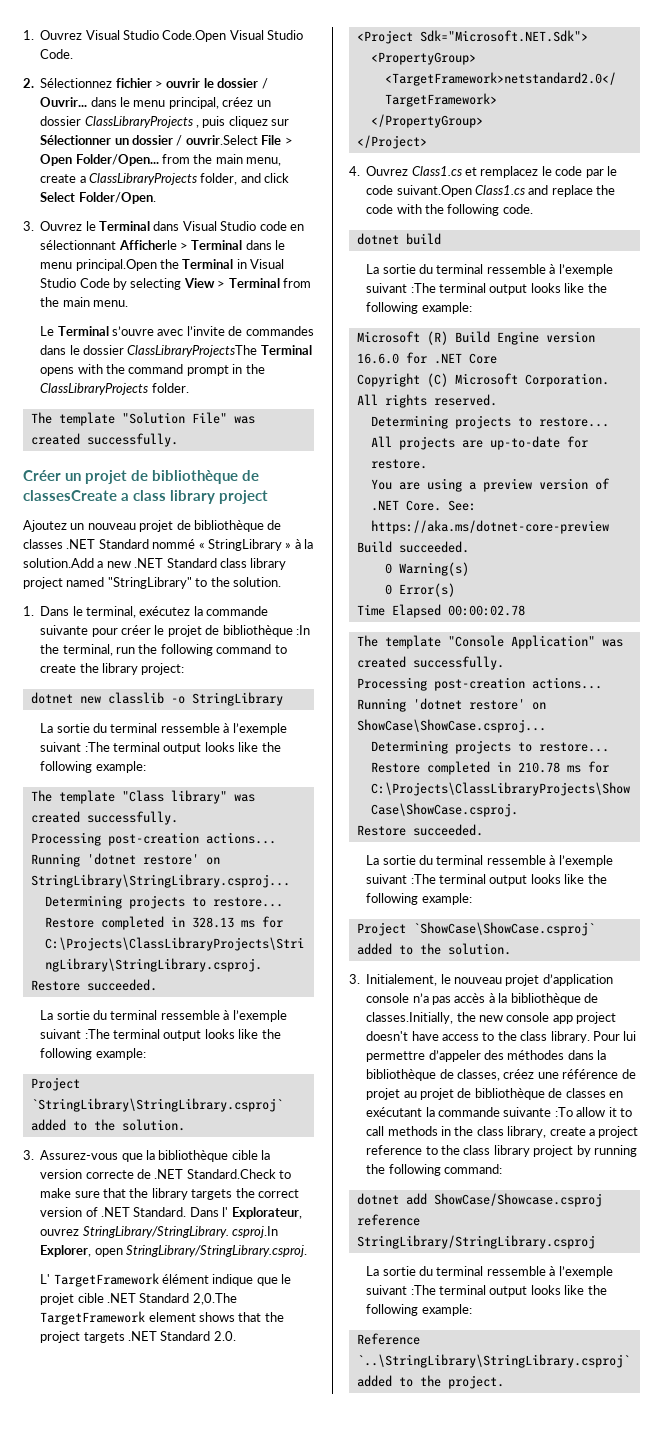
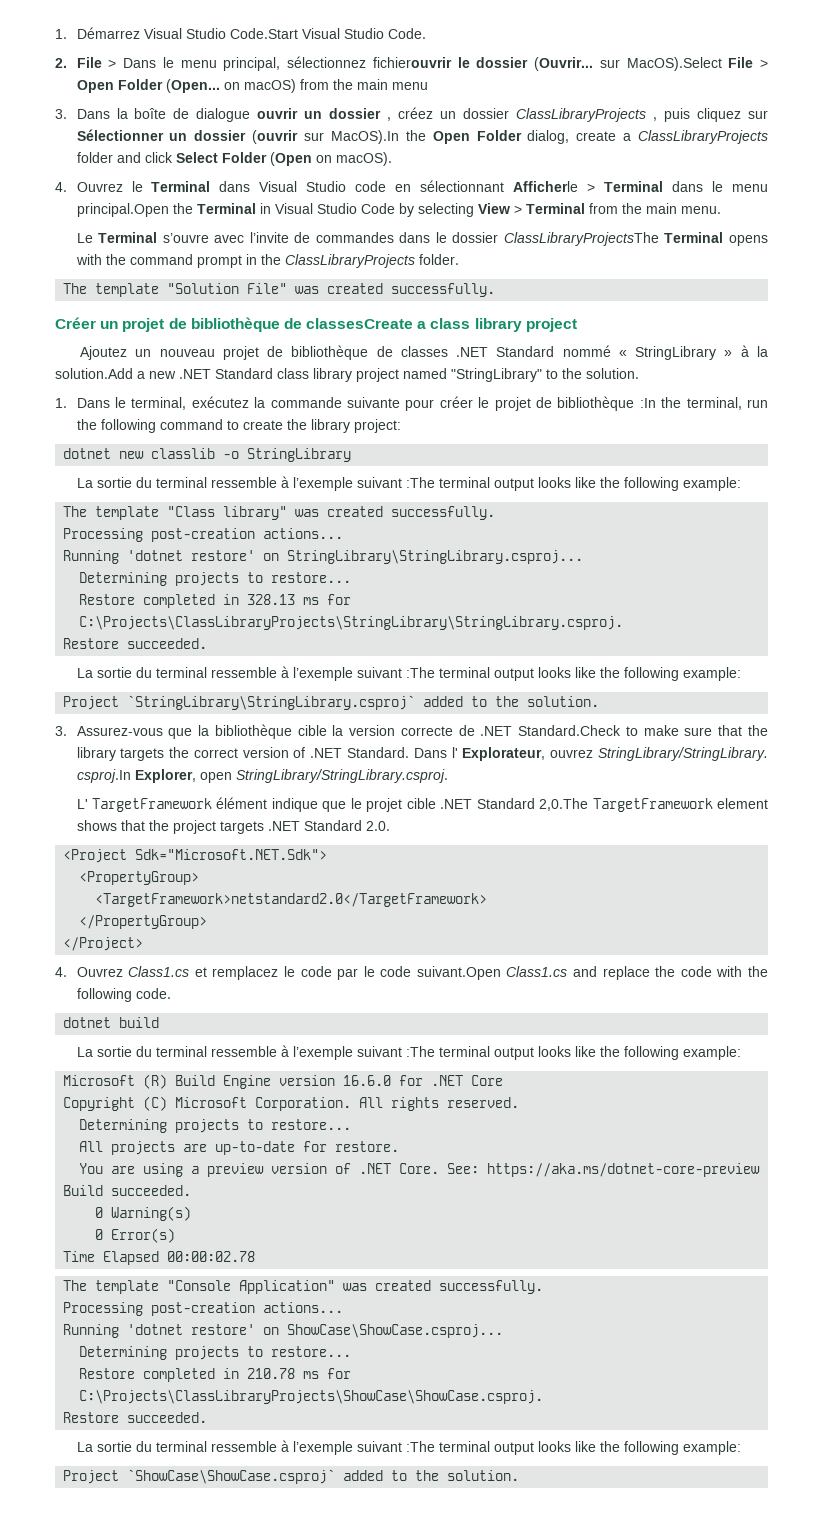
- 1. Ouvrez Visual Studio Code.Open Visual Studio Code.
+ 1. Démarrez Visual Studio Code.Start Visual Studio Code.
- 2. Sélectionnez fichier > ouvrir le dossier / Ouvrir... dans le menu principal, créez un dossier ClassLibraryProjects , puis cliquez sur Sélectionner un dossier / ouvrir.Select File > Open Folder/Open... from the main menu, create a ClassLibraryProjects folder, and click Select Folder/Open.
- 3. Ouvrez le Terminal dans Visual Studio code en sélectionnant Afficherle > Terminal dans le menu principal.Open the Terminal in Visual Studio Code by selecting View > Terminal from the main menu.
+ 2. File > Dans le menu principal, sélectionnez fichierouvrir le dossier (Ouvrir... sur MacOS).Select File > Open Folder (Open... on macOS) from the main menu
+ 3. Dans la boîte de dialogue ouvrir un dossier , créez un dossier ClassLibraryProjects , puis cliquez sur Sélectionner un dossier (ouvrir sur MacOS).In the Open Folder dialog, create a ClassLibraryProjects folder and click Select Folder (Open on macOS).
+ 4. Ouvrez le Terminal dans Visual Studio code en sélectionnant Afficherle > Terminal dans le menu principal.Open the Terminal in Visual Studio Code by selecting View > Terminal from the main menu.
- 3. Initialement, le nouveau projet d’application console n’a pas accès à la bibliothèque de classes.Initially, the new console app project doesn't have access to the class library. Pour lui permettre d’appeler des méthodes dans la bibliothèque de classes, créez une référence de projet au projet de bibliothèque de classes en exécutant la commande suivante :To allow it to call methods in the class library, create a project reference to the class library project by running the following command:
- dotnet add ShowCase/Showcase.csproj reference StringLibrary/StringLibrary.csproj
- La sortie du terminal ressemble à l’exemple suivant :The terminal output looks like the following example:
- Reference `..\StringLibrary\StringLibrary.csproj` added to the project.

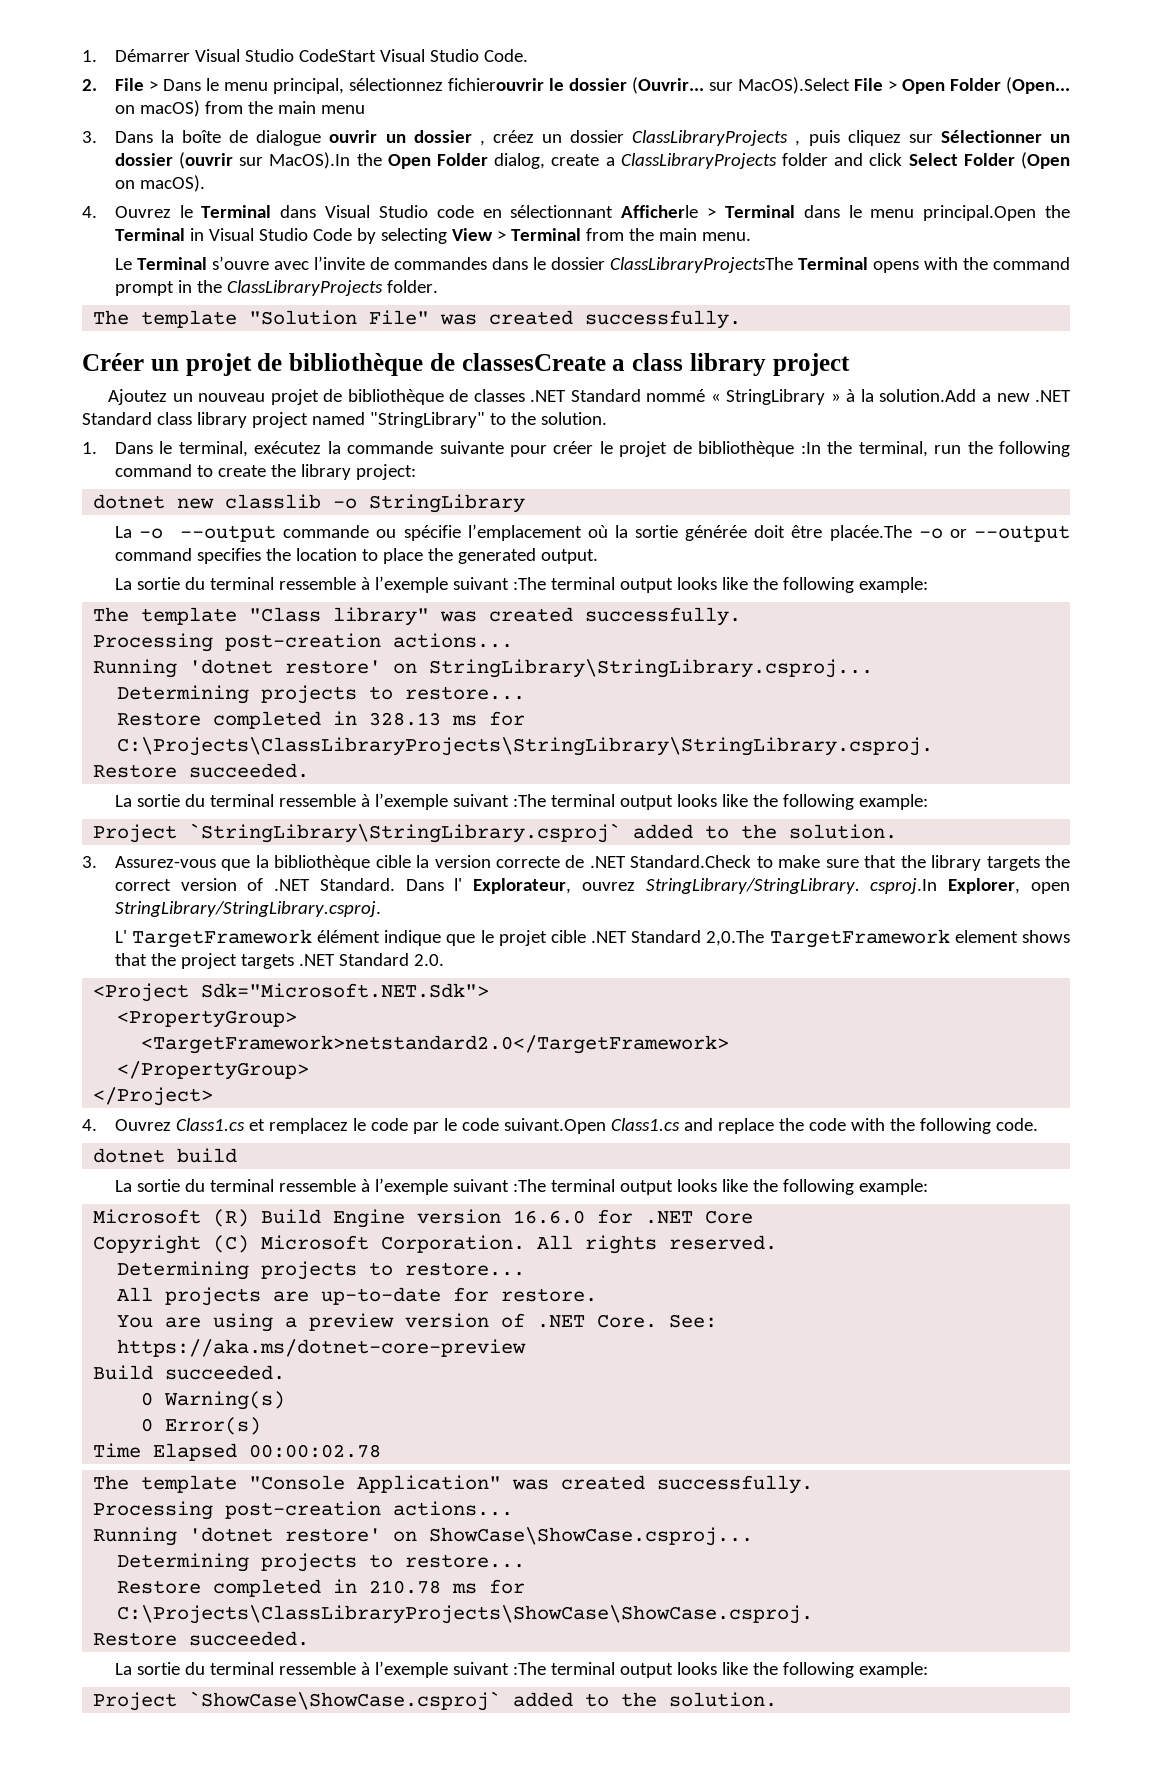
- 1. Démarrez Visual Studio Code.Start Visual Studio Code.
+ 1. Démarrer Visual Studio CodeStart Visual Studio Code.
+ La -o --output commande ou spécifie l’emplacement où la sortie générée doit être placée.The -o or --output command specifies the location to place the generated output.

